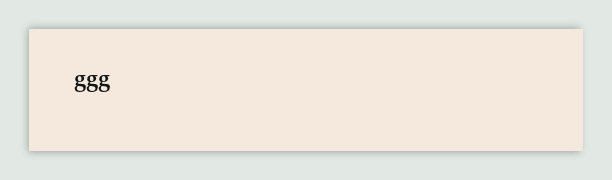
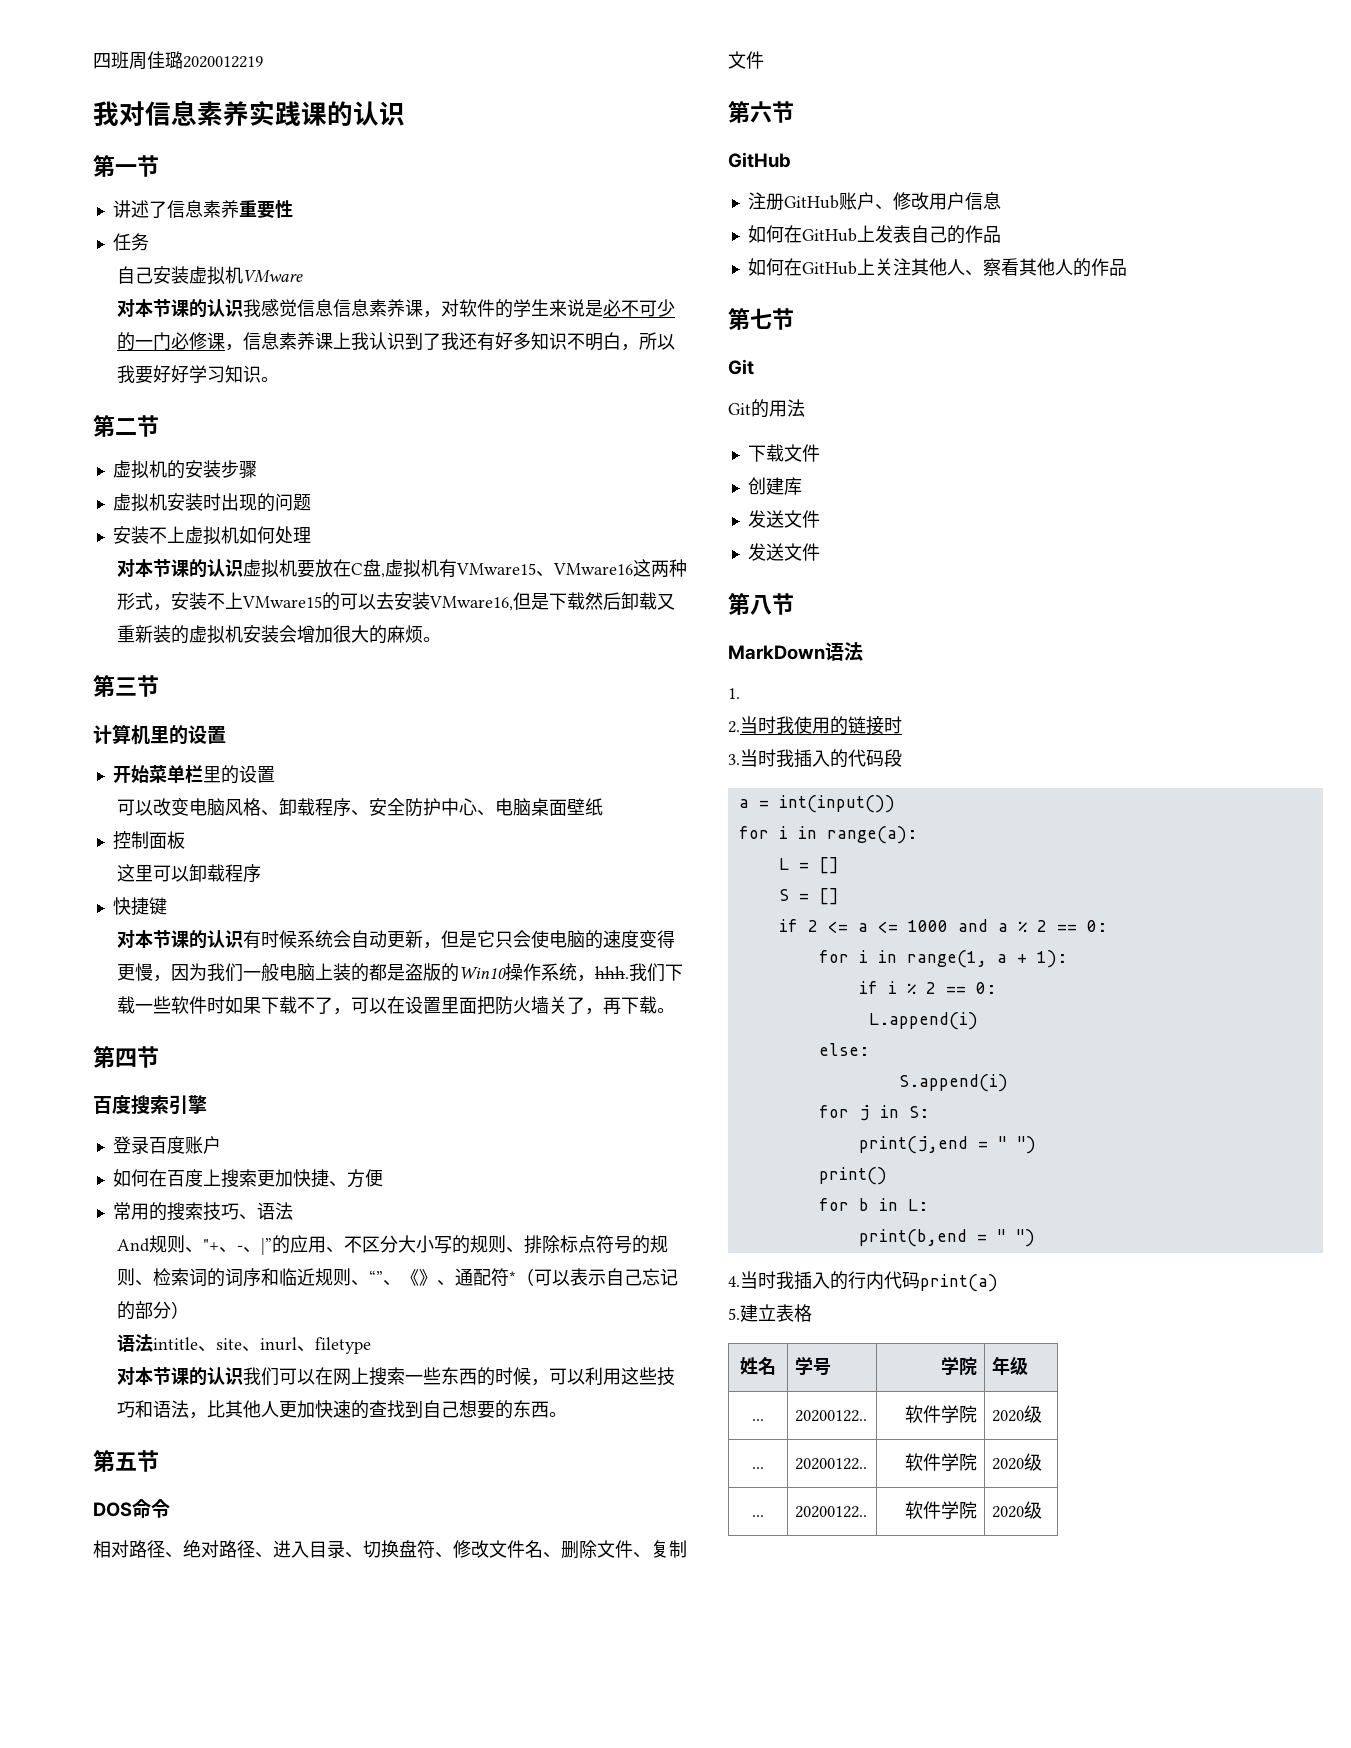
- ggg
+ 四班周佳璐2020012219
+ 我对信息素养实践课的认识
+ 第一节
+ 讲述了信息素养重要性
+ 任务
+ 自己安装虚拟机VMware
+ 对本节课的认识我感觉信息信息素养课，对软件的学生来说是必不可少的一门必修课，信息素养课上我认识到了我还有好多知识不明白，所以我要好好学习知识。
+ 第二节
+ 虚拟机的安装步骤
+ 虚拟机安装时出现的问题
+ 安装不上虚拟机如何处理
+ 对本节课的认识虚拟机要放在C盘,虚拟机有VMware15、VMware16这两种形式，安装不上VMware15的可以去安装VMware16,但是下载然后卸载又重新装的虚拟机安装会增加很大的麻烦。
+ 第三节
+ 计算机里的设置
+ 开始菜单栏里的设置
+ 可以改变电脑风格、卸载程序、安全防护中心、电脑桌面壁纸
+ 控制面板
+ 这里可以卸载程序
+ 快捷键
+ 对本节课的认识有时候系统会自动更新，但是它只会使电脑的速度变得更慢，因为我们一般电脑上装的都是盗版的Win10操作系统，hhh.我们下载一些软件时如果下载不了，可以在设置里面把防火墙关了，再下载。
+ 第四节
+ 百度搜索引擎
+ 登录百度账户
+ 如何在百度上搜索更加快捷、方便
+ 常用的搜索技巧、语法
+ And规则、"+、-、|”的应用、不区分大小写的规则、排除标点符号的规则、检索词的词序和临近规则、“”、《》、通配符*（可以表示自己忘记的部分）
+ 语法intitle、site、inurl、filetype
+ 对本节课的认识我们可以在网上搜索一些东西的时候，可以利用这些技巧和语法，比其他人更加快速的查找到自己想要的东西。
+ 第五节
+ DOS命令
+ 相对路径、绝对路径、进入目录、切换盘符、修改文件名、删除文件、复制文件
+ 第六节
+ GitHub
+ 注册GitHub账户、修改用户信息
+ 如何在GitHub上发表自己的作品
+ 如何在GitHub上关注其他人、察看其他人的作品
+ 第七节
+ Git
+ Git的用法
+ 下载文件
+ 创建库
+ 发送文件
+ 发送文件
+ 第八节
+ MarkDown语法
+ 1.
+ 2.当时我使用的链接时
+ 3.当时我插入的代码段
+ a = int(input())
+ for i in range(a):
+ L = []
+ S = []
+ if 2 <= a <= 1000 and a % 2 == 0:
+ for i in range(1, a + 1):
+ if i % 2 == 0:
+ L.append(i)
+ else:
+ S.append(i)
+ for j in S:
+ print(j,end = " ")
+ print()
+ for b in L:
+ print(b,end = " ")
+ 4.当时我插入的行内代码print(a)
+ 5.建立表格
+ 姓名 | 学号 | 学院 | 年级
+ ... | 20200122.. | 软件学院 | 2020级
+ ... | 20200122.. | 软件学院 | 2020级
+ ... | 20200122.. | 软件学院 | 2020级

